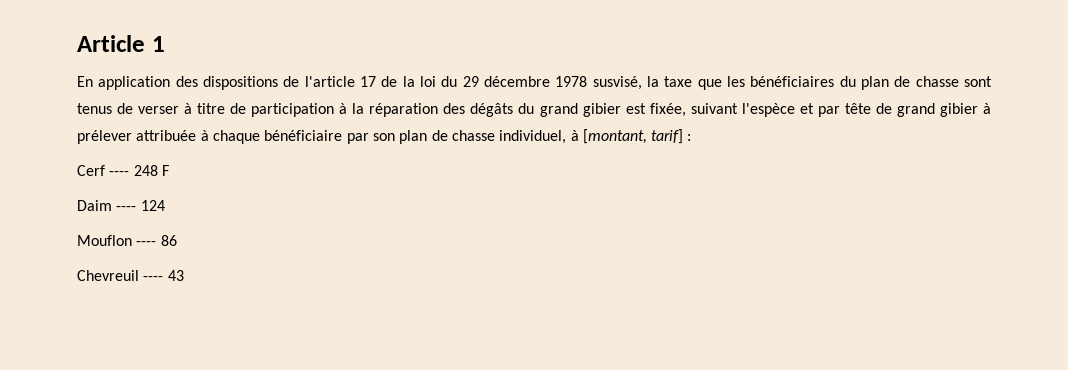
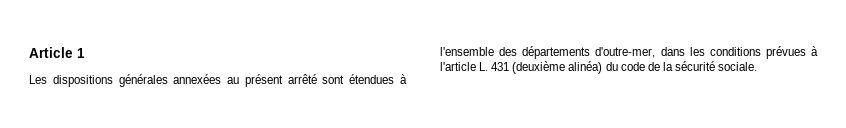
- En application des dispositions de l'article 17 de la loi du 29 décembre 1978 susvisé, la taxe que les bénéficiaires du plan de chasse sont tenus de verser à titre de participation à la réparation des dégâts du grand gibier est fixée, suivant l'espèce et par tête de grand gibier à prélever attribuée à chaque bénéficiaire par son plan de chasse individuel, à [montant, tarif] :
- Cerf ---- 248 F
- Daim ---- 124
- Mouflon ---- 86
- Chevreuil ---- 43
+ Les dispositions générales annexées au présent arrêté sont étendues à l'ensemble des départements d'outre-mer, dans les conditions prévues à l'article L. 431 (deuxième alinéa) du code de la sécurité sociale.

